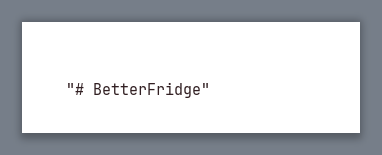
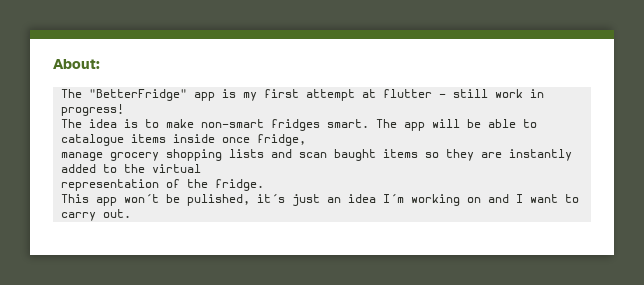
- "# BetterFridge"
+ About:
+ The "BetterFridge" app is my first attempt at flutter - still work in progress!
+ The idea is to make non-smart fridges smart. The app will be able to catalogue items inside once fridge,
+ manage grocery shopping lists and scan baught items so they are instantly added to the virtual
+ representation of the fridge.
+ This app won´t be pulished, it´s just an idea I´m working on and I want to carry out.

